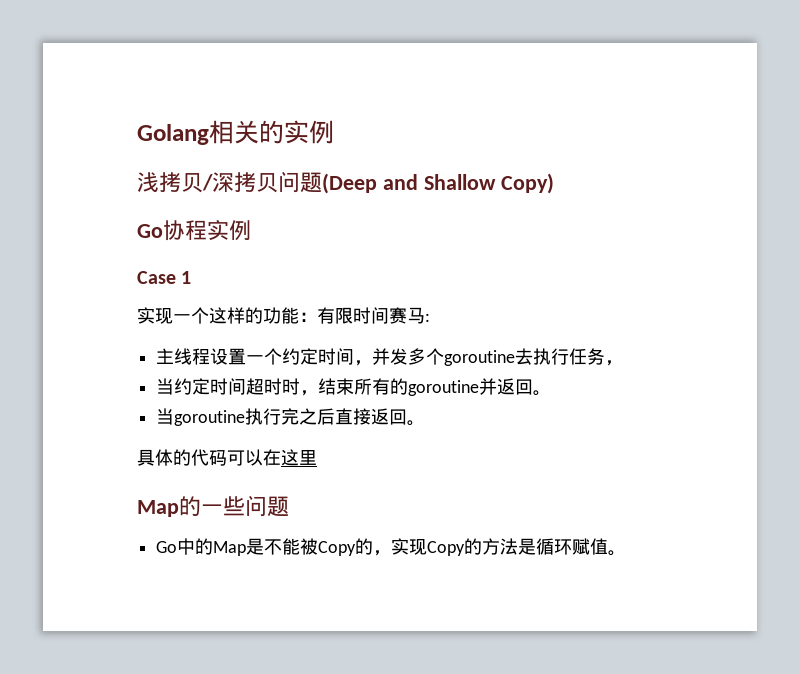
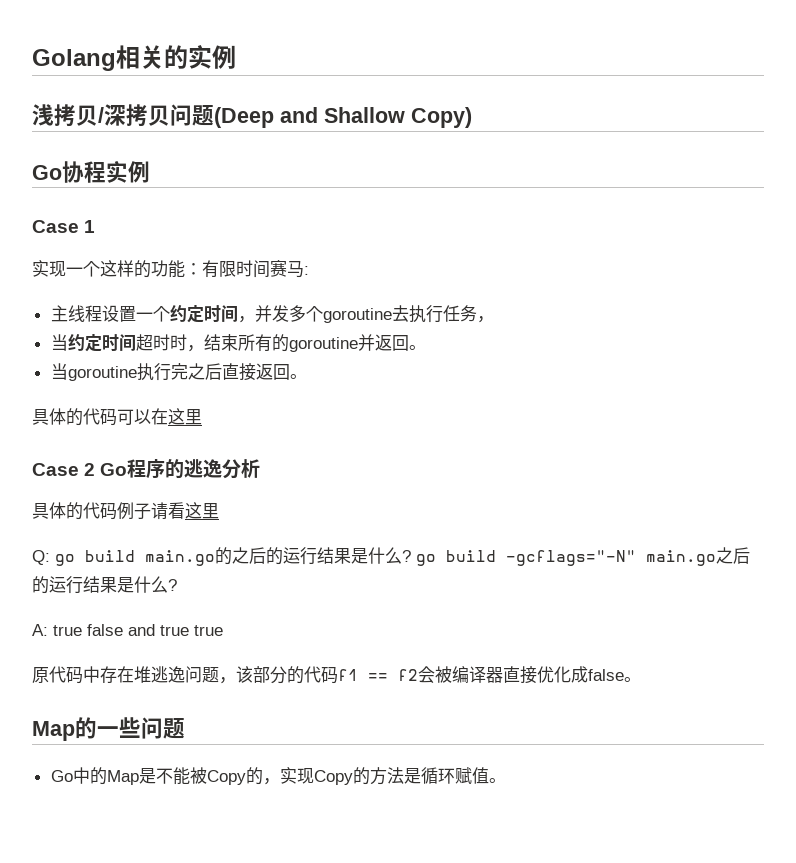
+ Case 2 Go程序的逃逸分析
+ 具体的代码例子请看这里
+ Q: go build main.go的之后的运行结果是什么? go build -gcflags="-N" main.go之后的运行结果是什么?
+ A: true false and true true
+ 原代码中存在堆逃逸问题，该部分的代码f1 == f2会被编译器直接优化成false。

